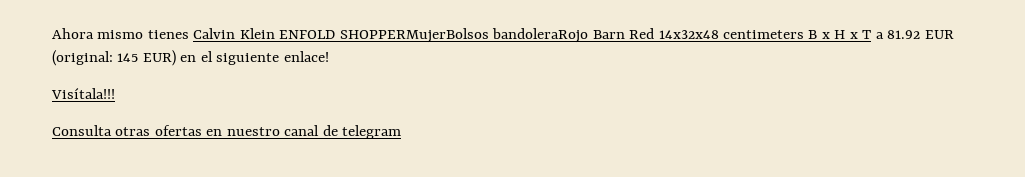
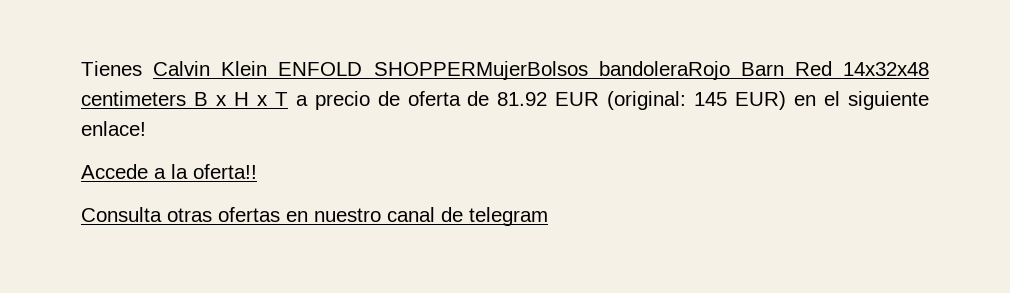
- Ahora mismo tienes Calvin Klein ENFOLD SHOPPERMujerBolsos bandoleraRojo Barn Red 14x32x48 centimeters B x H x T a 81.92 EUR (original: 145 EUR) en el siguiente enlace!
+ Tienes Calvin Klein ENFOLD SHOPPERMujerBolsos bandoleraRojo Barn Red 14x32x48 centimeters B x H x T a precio de oferta de 81.92 EUR (original: 145 EUR) en el siguiente enlace!
- Visítala!!!
+ Accede a la oferta!!

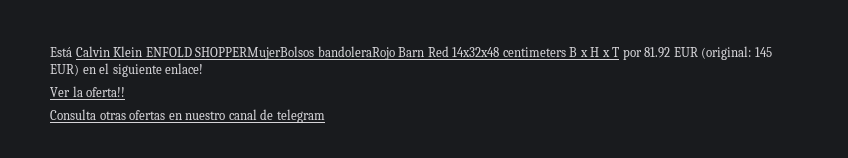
- Tienes Calvin Klein ENFOLD SHOPPERMujerBolsos bandoleraRojo Barn Red 14x32x48 centimeters B x H x T a precio de oferta de 81.92 EUR (original: 145 EUR) en el siguiente enlace!
+ Está Calvin Klein ENFOLD SHOPPERMujerBolsos bandoleraRojo Barn Red 14x32x48 centimeters B x H x T por 81.92 EUR (original: 145 EUR) en el siguiente enlace!
- Accede a la oferta!!
+ Ver la oferta!!

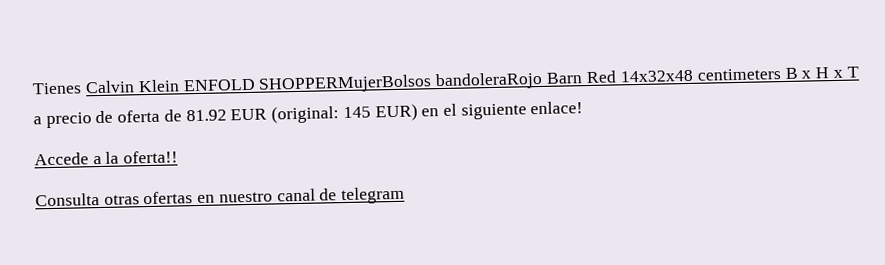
- Está Calvin Klein ENFOLD SHOPPERMujerBolsos bandoleraRojo Barn Red 14x32x48 centimeters B x H x T por 81.92 EUR (original: 145 EUR) en el siguiente enlace!
+ Tienes Calvin Klein ENFOLD SHOPPERMujerBolsos bandoleraRojo Barn Red 14x32x48 centimeters B x H x T a precio de oferta de 81.92 EUR (original: 145 EUR) en el siguiente enlace!
- Ver la oferta!!
+ Accede a la oferta!!

